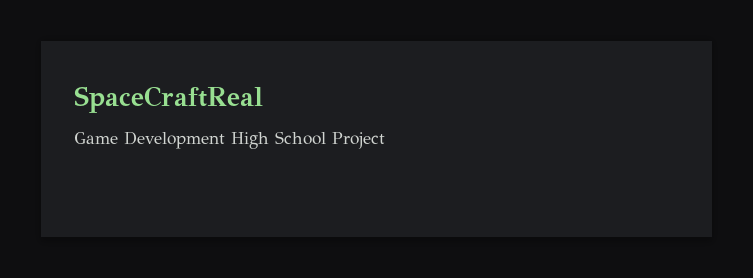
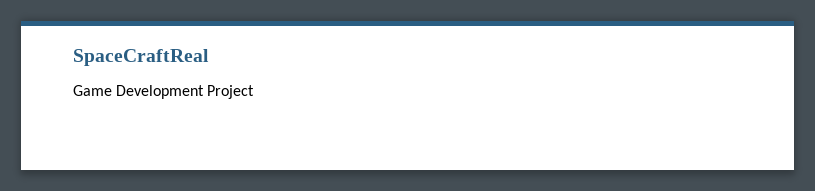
- Game Development High School Project
+ Game Development Project

